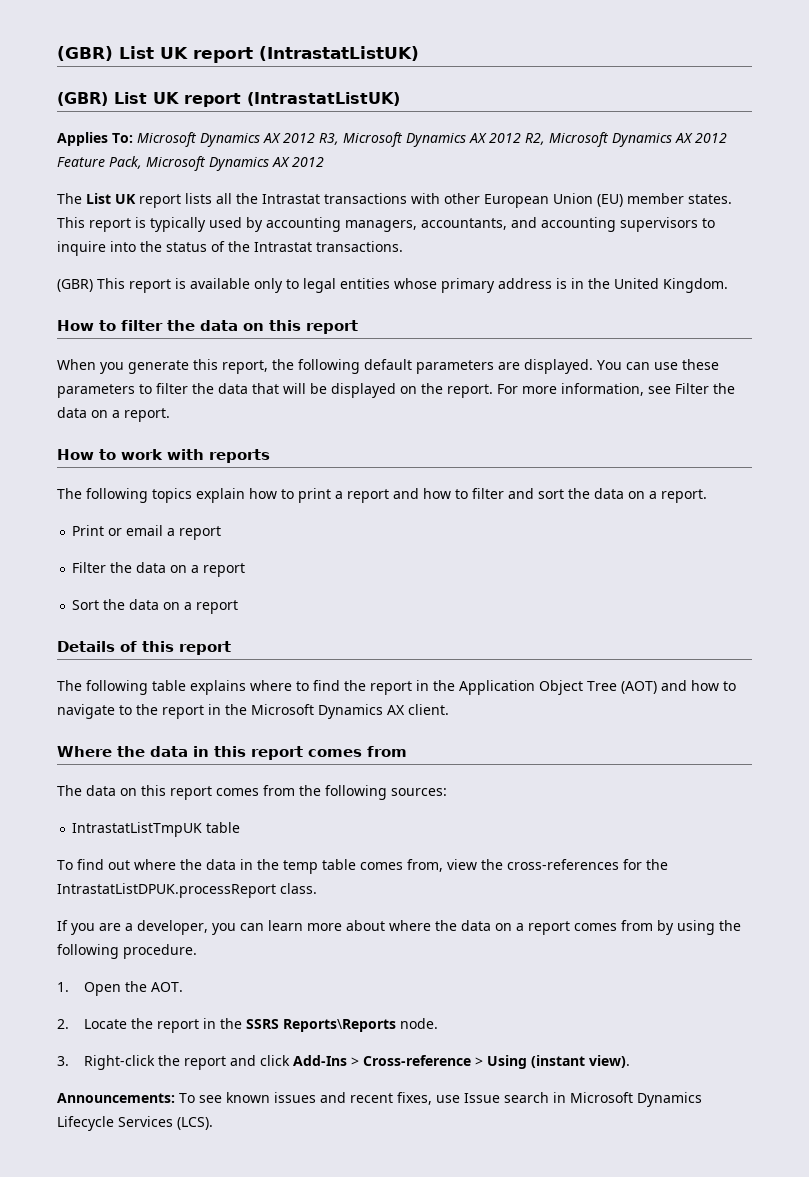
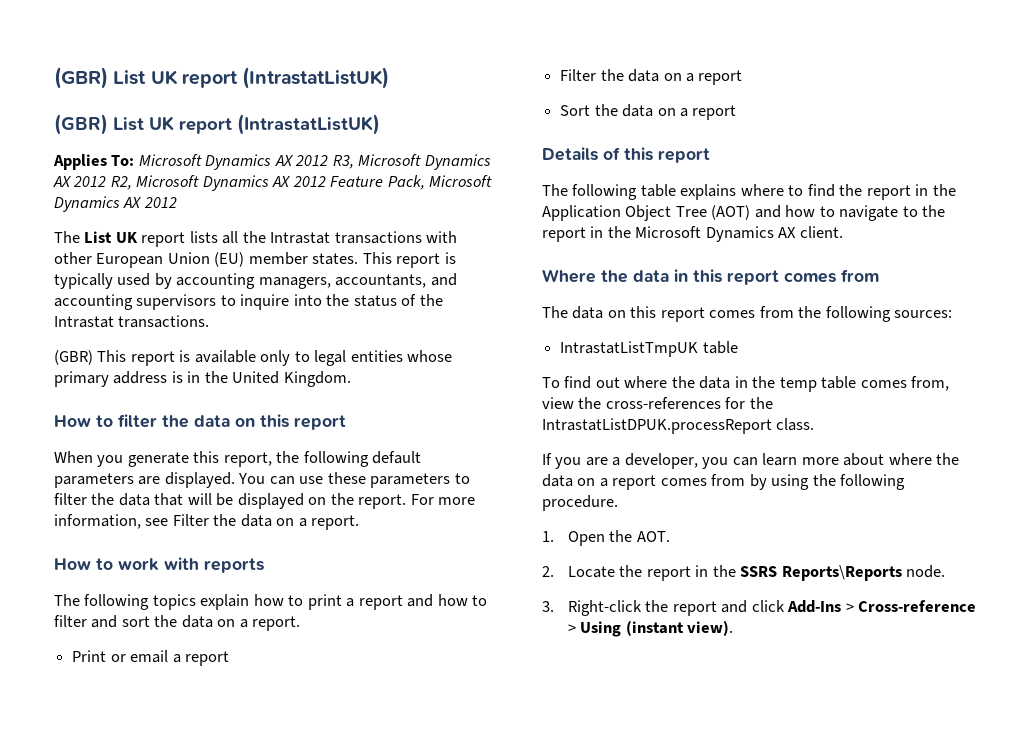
- Announcements: To see known issues and recent fixes, use Issue search in Microsoft Dynamics Lifecycle Services (LCS).

